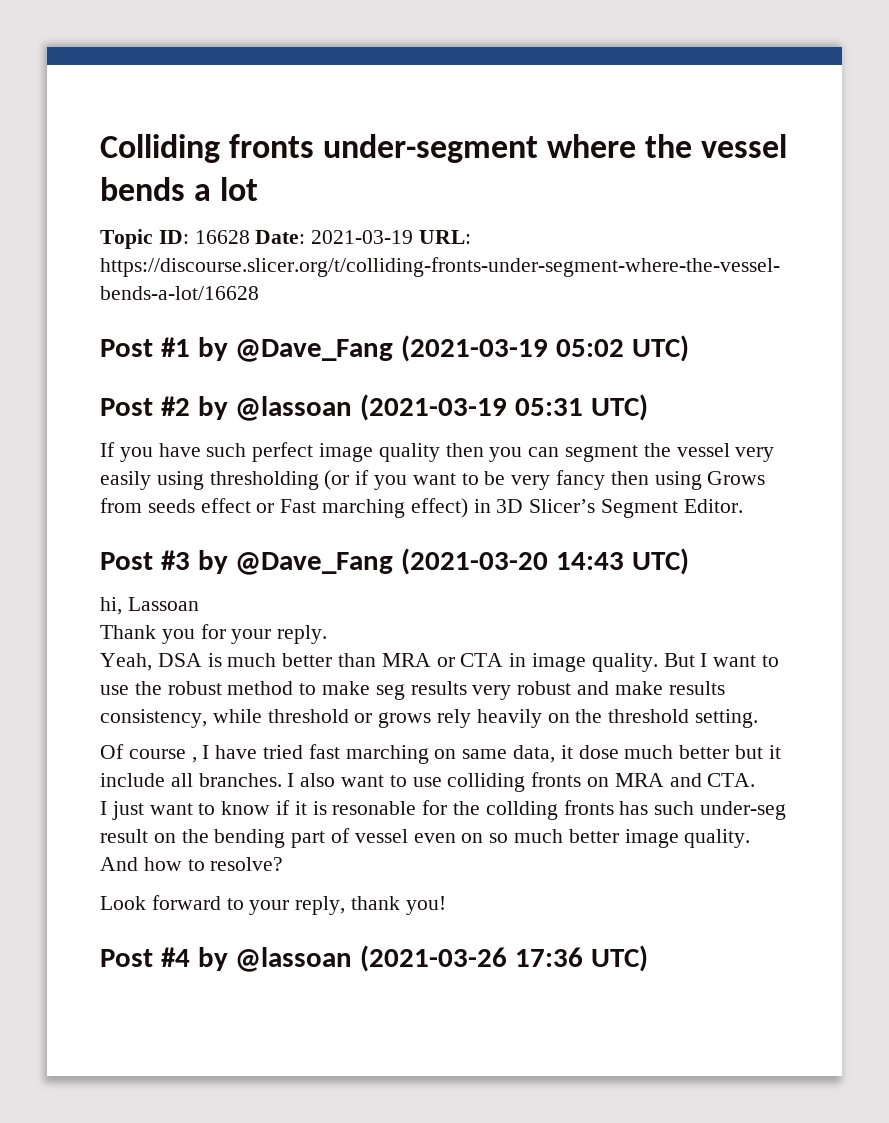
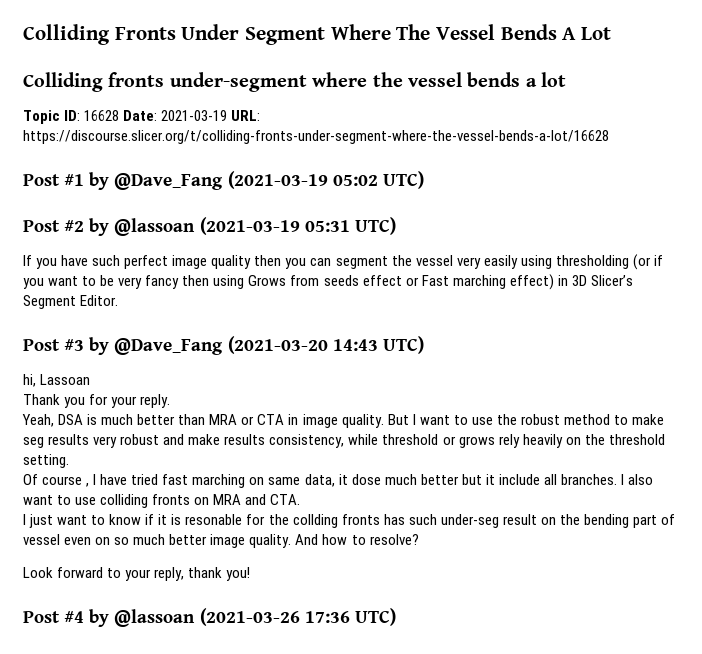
+ Colliding Fronts Under Segment Where The Vessel Bends A Lot

